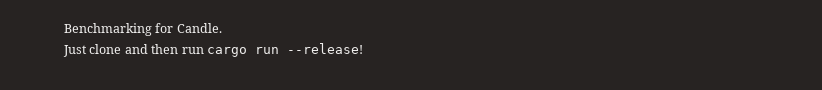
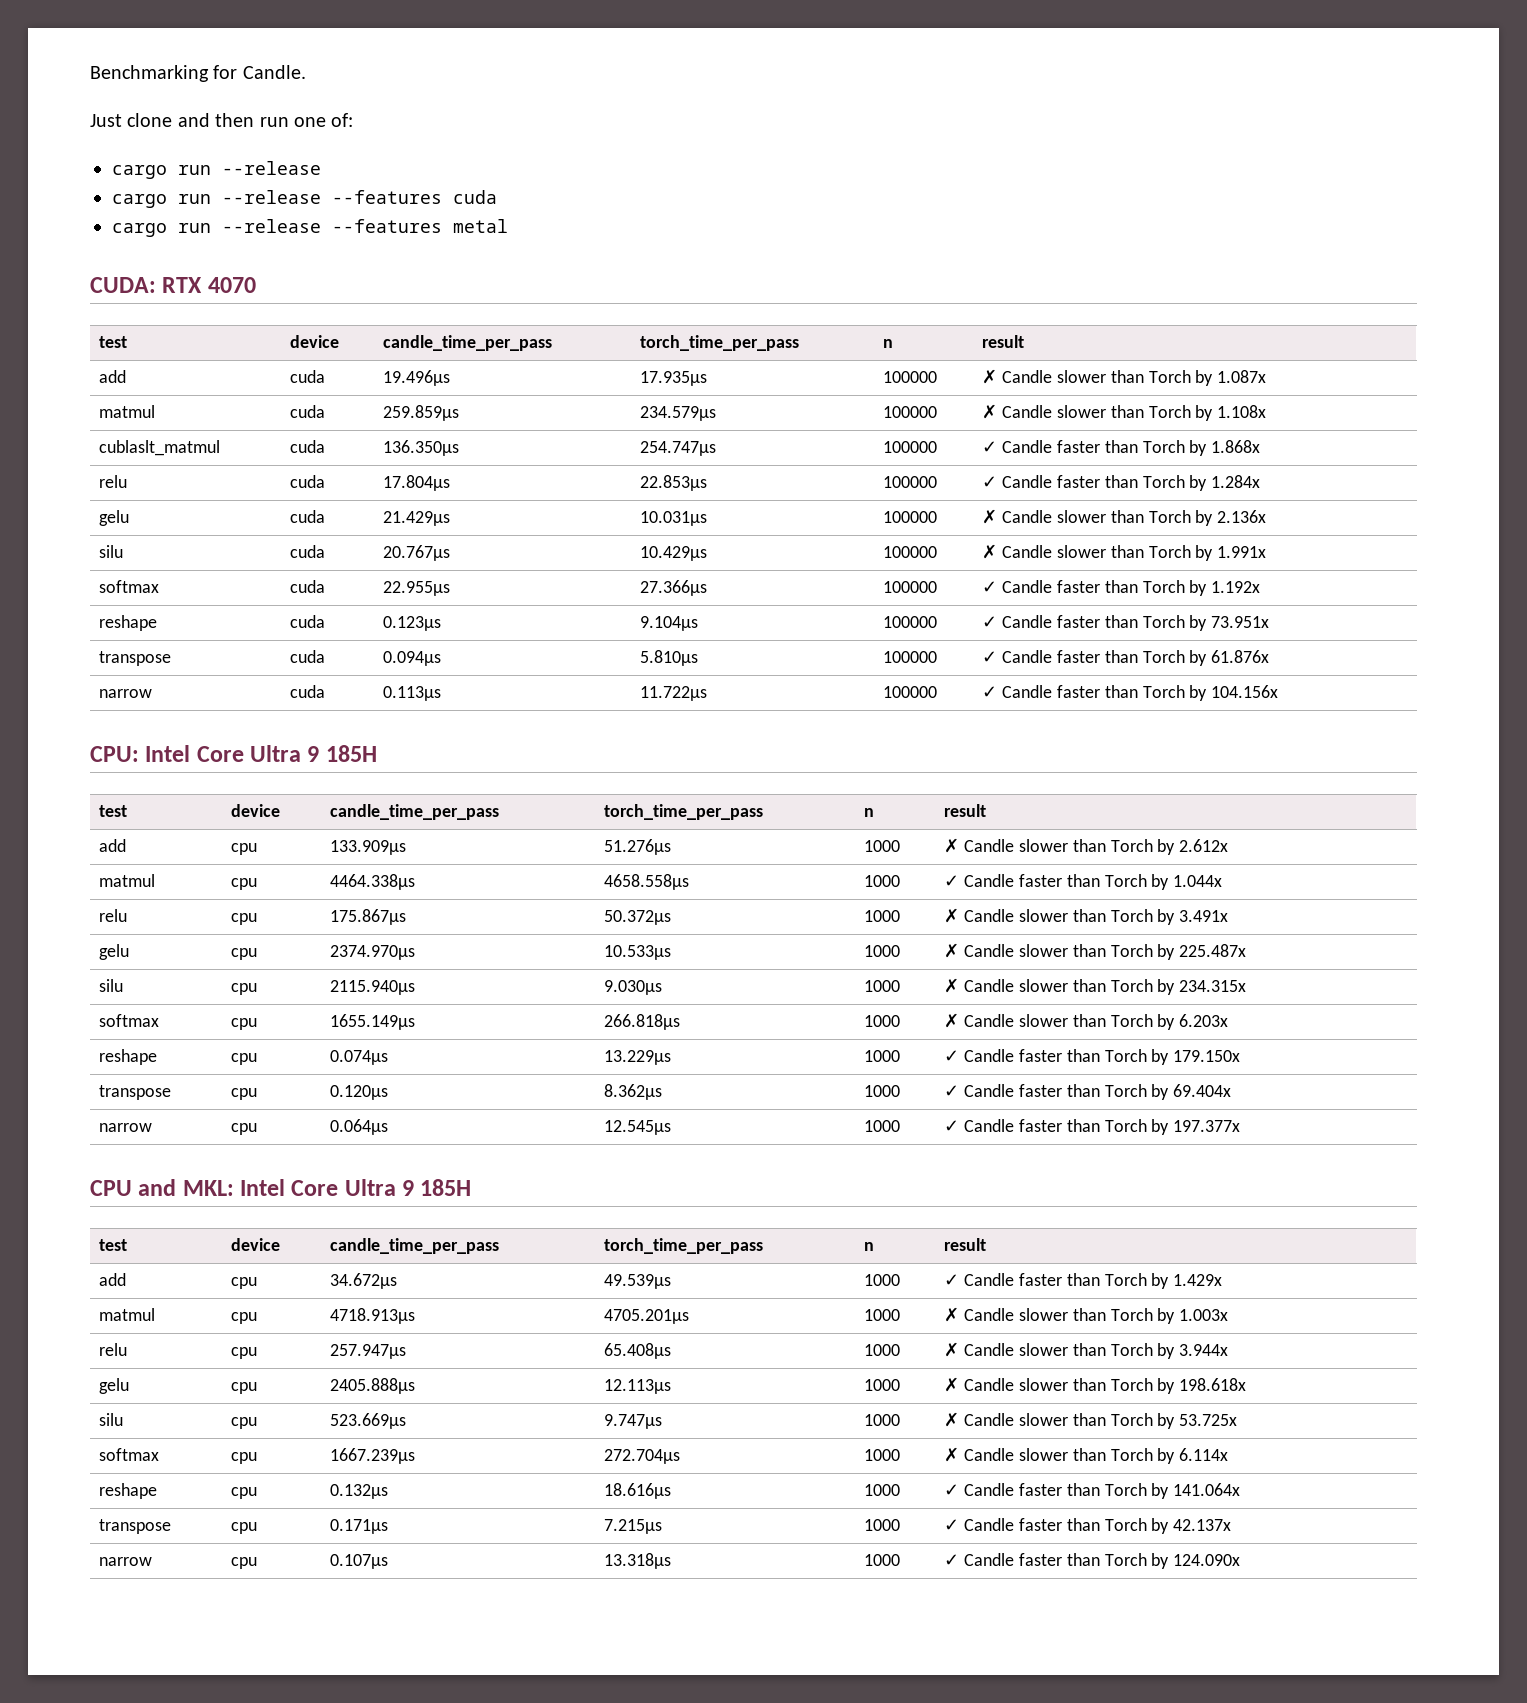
- Just clone and then run cargo run --release!
+ Just clone and then run one of:
+ cargo run --release
+ cargo run --release --features cuda
+ cargo run --release --features metal
+ CUDA: RTX 4070
+ test | device | candle_time_per_pass | torch_time_per_pass | n | result
+ add | cuda | 19.496µs | 17.935µs | 100000 | ✗ Candle slower than Torch by 1.087x
+ matmul | cuda | 259.859µs | 234.579µs | 100000 | ✗ Candle slower than Torch by 1.108x
+ cublaslt_matmul | cuda | 136.350µs | 254.747µs | 100000 | ✓ Candle faster than Torch by 1.868x
+ relu | cuda | 17.804µs | 22.853µs | 100000 | ✓ Candle faster than Torch by 1.284x
+ gelu | cuda | 21.429µs | 10.031µs | 100000 | ✗ Candle slower than Torch by 2.136x
+ silu | cuda | 20.767µs | 10.429µs | 100000 | ✗ Candle slower than Torch by 1.991x
+ softmax | cuda | 22.955µs | 27.366µs | 100000 | ✓ Candle faster than Torch by 1.192x
+ reshape | cuda | 0.123µs | 9.104µs | 100000 | ✓ Candle faster than Torch by 73.951x
+ transpose | cuda | 0.094µs | 5.810µs | 100000 | ✓ Candle faster than Torch by 61.876x
+ narrow | cuda | 0.113µs | 11.722µs | 100000 | ✓ Candle faster than Torch by 104.156x
+ CPU: Intel Core Ultra 9 185H
+ test | device | candle_time_per_pass | torch_time_per_pass | n | result
+ add | cpu | 133.909µs | 51.276µs | 1000 | ✗ Candle slower than Torch by 2.612x
+ matmul | cpu | 4464.338µs | 4658.558µs | 1000 | ✓ Candle faster than Torch by 1.044x
+ relu | cpu | 175.867µs | 50.372µs | 1000 | ✗ Candle slower than Torch by 3.491x
+ gelu | cpu | 2374.970µs | 10.533µs | 1000 | ✗ Candle slower than Torch by 225.487x
+ silu | cpu | 2115.940µs | 9.030µs | 1000 | ✗ Candle slower than Torch by 234.315x
+ softmax | cpu | 1655.149µs | 266.818µs | 1000 | ✗ Candle slower than Torch by 6.203x
+ reshape | cpu | 0.074µs | 13.229µs | 1000 | ✓ Candle faster than Torch by 179.150x
+ transpose | cpu | 0.120µs | 8.362µs | 1000 | ✓ Candle faster than Torch by 69.404x
+ narrow | cpu | 0.064µs | 12.545µs | 1000 | ✓ Candle faster than Torch by 197.377x
+ CPU and MKL: Intel Core Ultra 9 185H
+ test | device | candle_time_per_pass | torch_time_per_pass | n | result
+ add | cpu | 34.672µs | 49.539µs | 1000 | ✓ Candle faster than Torch by 1.429x
+ matmul | cpu | 4718.913µs | 4705.201µs | 1000 | ✗ Candle slower than Torch by 1.003x
+ relu | cpu | 257.947µs | 65.408µs | 1000 | ✗ Candle slower than Torch by 3.944x
+ gelu | cpu | 2405.888µs | 12.113µs | 1000 | ✗ Candle slower than Torch by 198.618x
+ silu | cpu | 523.669µs | 9.747µs | 1000 | ✗ Candle slower than Torch by 53.725x
+ softmax | cpu | 1667.239µs | 272.704µs | 1000 | ✗ Candle slower than Torch by 6.114x
+ reshape | cpu | 0.132µs | 18.616µs | 1000 | ✓ Candle faster than Torch by 141.064x
+ transpose | cpu | 0.171µs | 7.215µs | 1000 | ✓ Candle faster than Torch by 42.137x
+ narrow | cpu | 0.107µs | 13.318µs | 1000 | ✓ Candle faster than Torch by 124.090x

